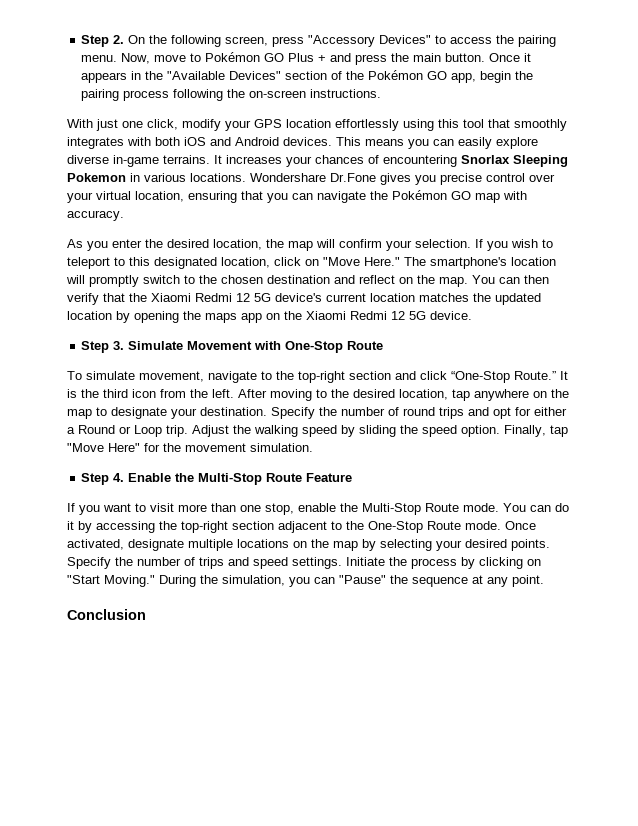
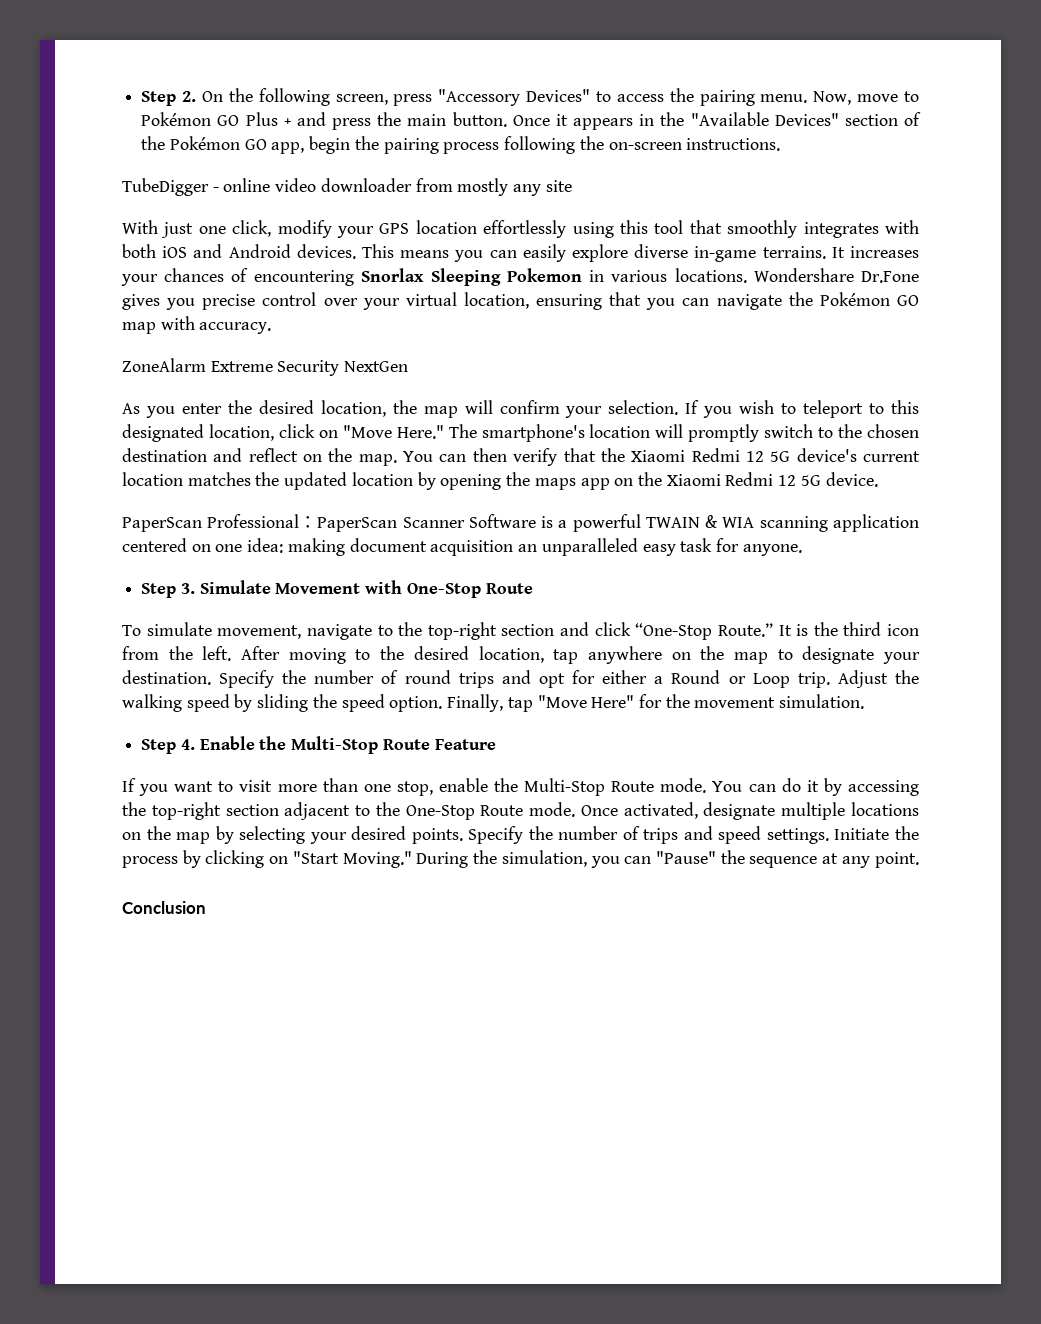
+ TubeDigger - online video downloader from mostly any site
+ ZoneAlarm Extreme Security NextGen
+ PaperScan Professional：PaperScan Scanner Software is a powerful TWAIN & WIA scanning application centered on one idea: making document acquisition an unparalleled easy task for anyone.

